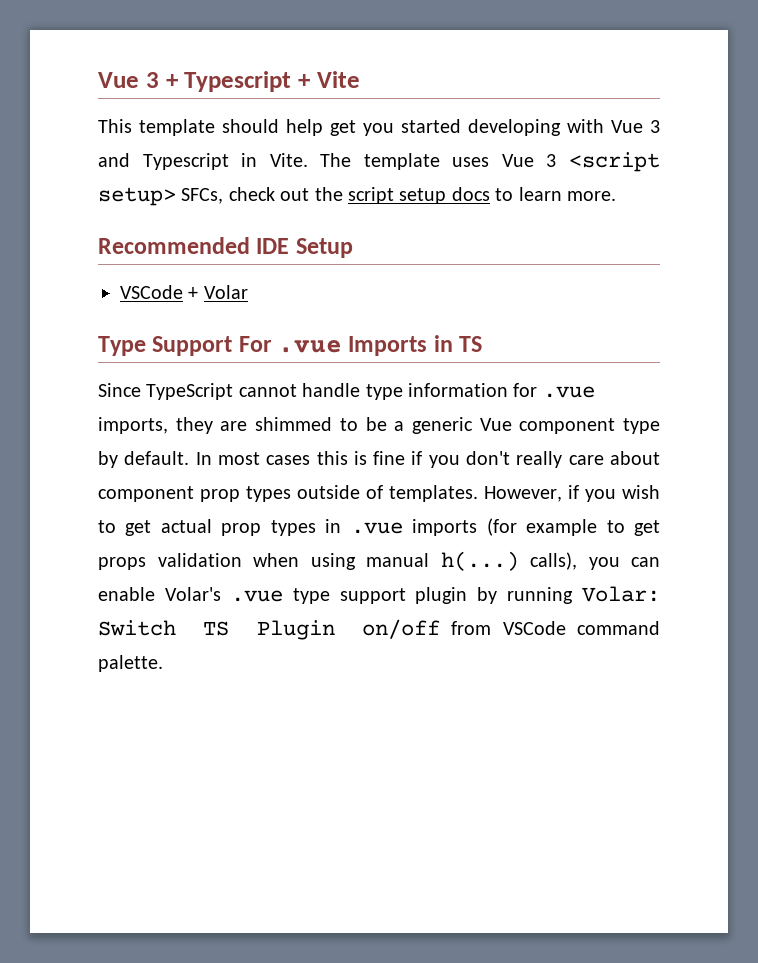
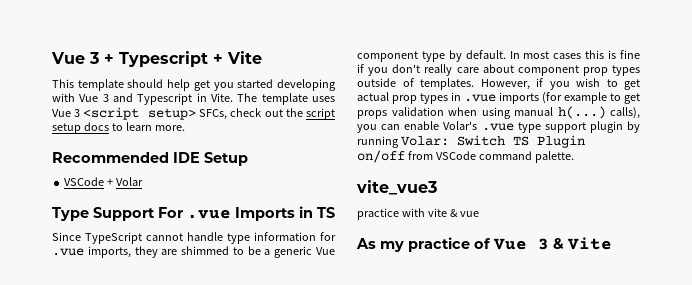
+ vite_vue3
+ practice with vite & vue
+ As my practice of Vue 3 & Vite

